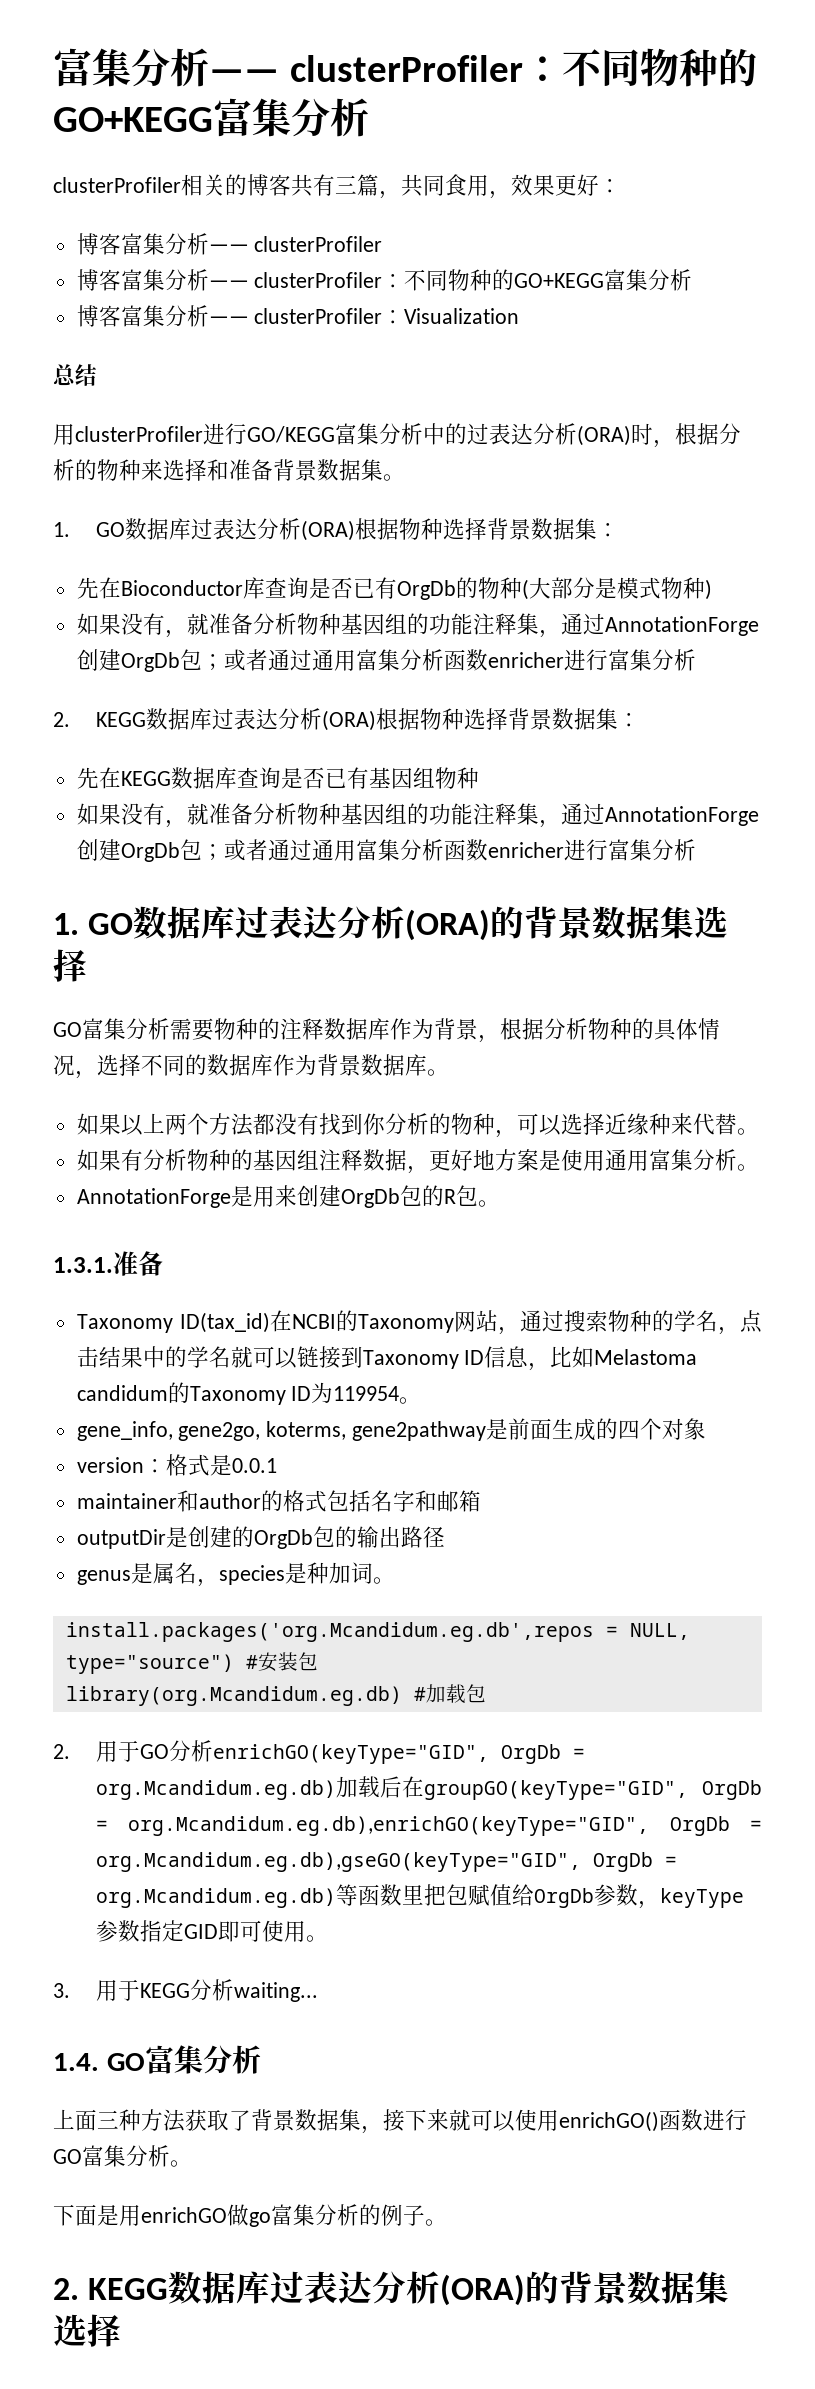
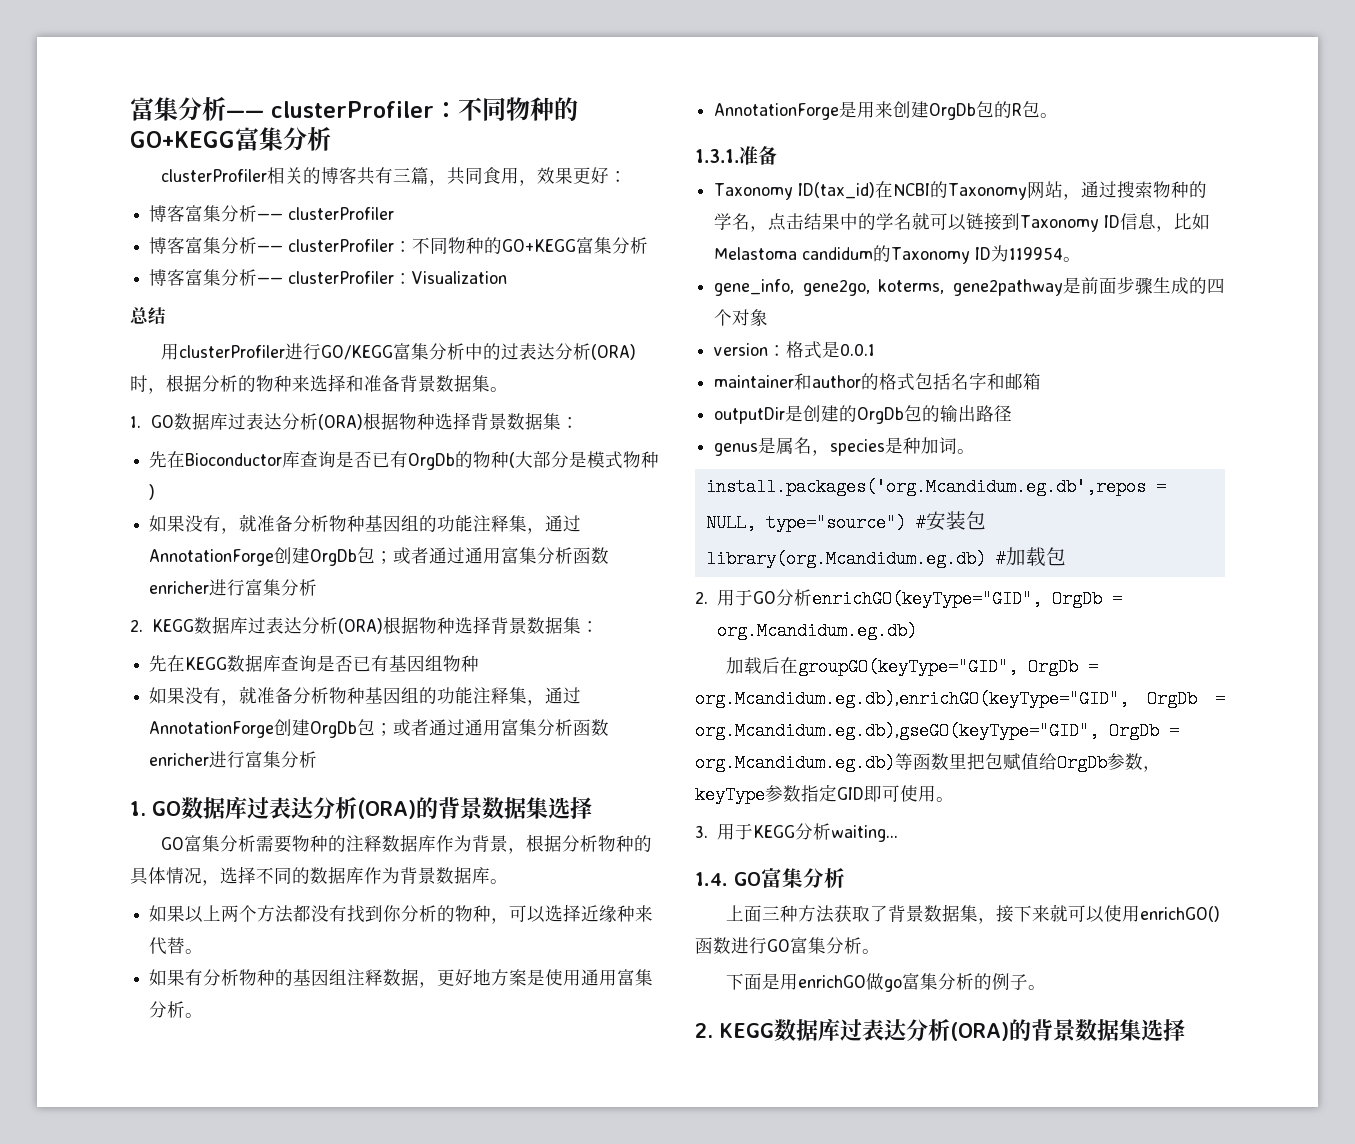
- gene_info, gene2go, koterms, gene2pathway是前面生成的四个对象
+ gene_info, gene2go, koterms, gene2pathway是前面步骤生成的四个对象
- 2.用于GO分析enrichGO(keyType="GID", OrgDb = org.Mcandidum.eg.db)加载后在groupGO(keyType="GID", OrgDb = org.Mcandidum.eg.db),enrichGO(keyType="GID", OrgDb = org.Mcandidum.eg.db),gseGO(keyType="GID", OrgDb = org.Mcandidum.eg.db)等函数里把包赋值给OrgDb参数，keyType参数指定GID即可使用。
+ 2.用于GO分析enrichGO(keyType="GID", OrgDb = org.Mcandidum.eg.db)
+ 加载后在groupGO(keyType="GID", OrgDb = org.Mcandidum.eg.db),enrichGO(keyType="GID", OrgDb = org.Mcandidum.eg.db),gseGO(keyType="GID", OrgDb = org.Mcandidum.eg.db)等函数里把包赋值给OrgDb参数，keyType参数指定GID即可使用。

